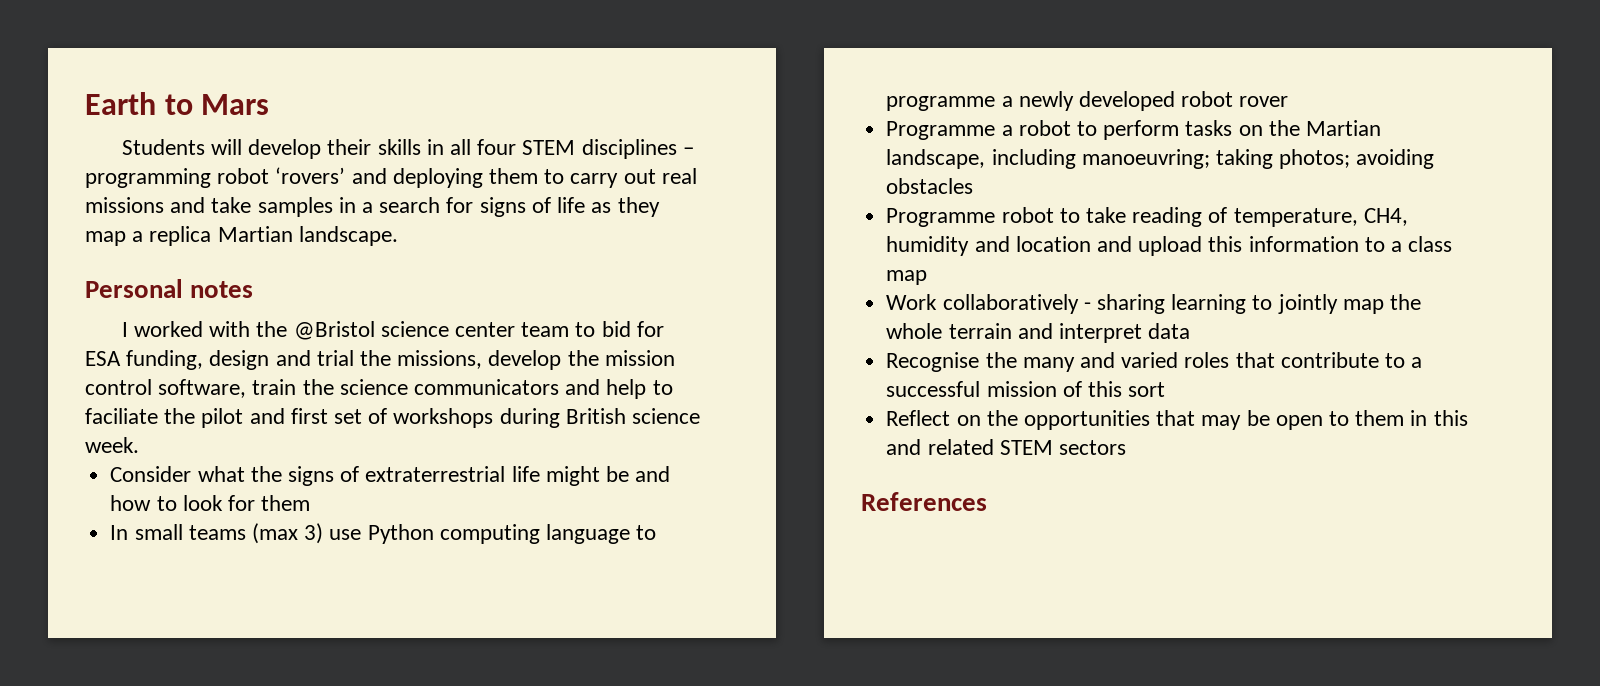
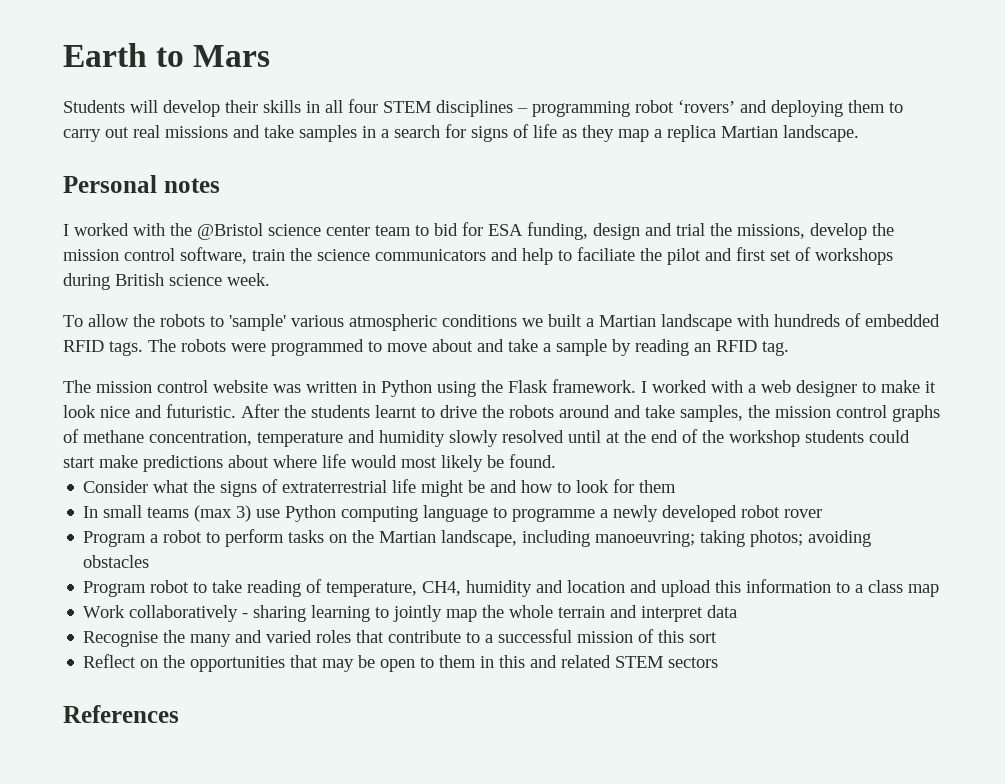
+ To allow the robots to 'sample' various atmospheric conditions we built a Martian landscape with hundreds of embedded RFID tags. The robots were programmed to move about and take a sample by reading an RFID tag.
+ The mission control website was written in Python using the Flask framework. I worked with a web designer to make it look nice and futuristic. After the students learnt to drive the robots around and take samples, the mission control graphs of methane concentration, temperature and humidity slowly resolved until at the end of the workshop students could start make predictions about where life would most likely be found.
- Programme a robot to perform tasks on the Martian landscape, including manoeuvring; taking photos; avoiding obstacles
+ Program a robot to perform tasks on the Martian landscape, including manoeuvring; taking photos; avoiding obstacles
- Programme robot to take reading of temperature, CH4, humidity and location and upload this information to a class map
+ Program robot to take reading of temperature, CH4, humidity and location and upload this information to a class map

